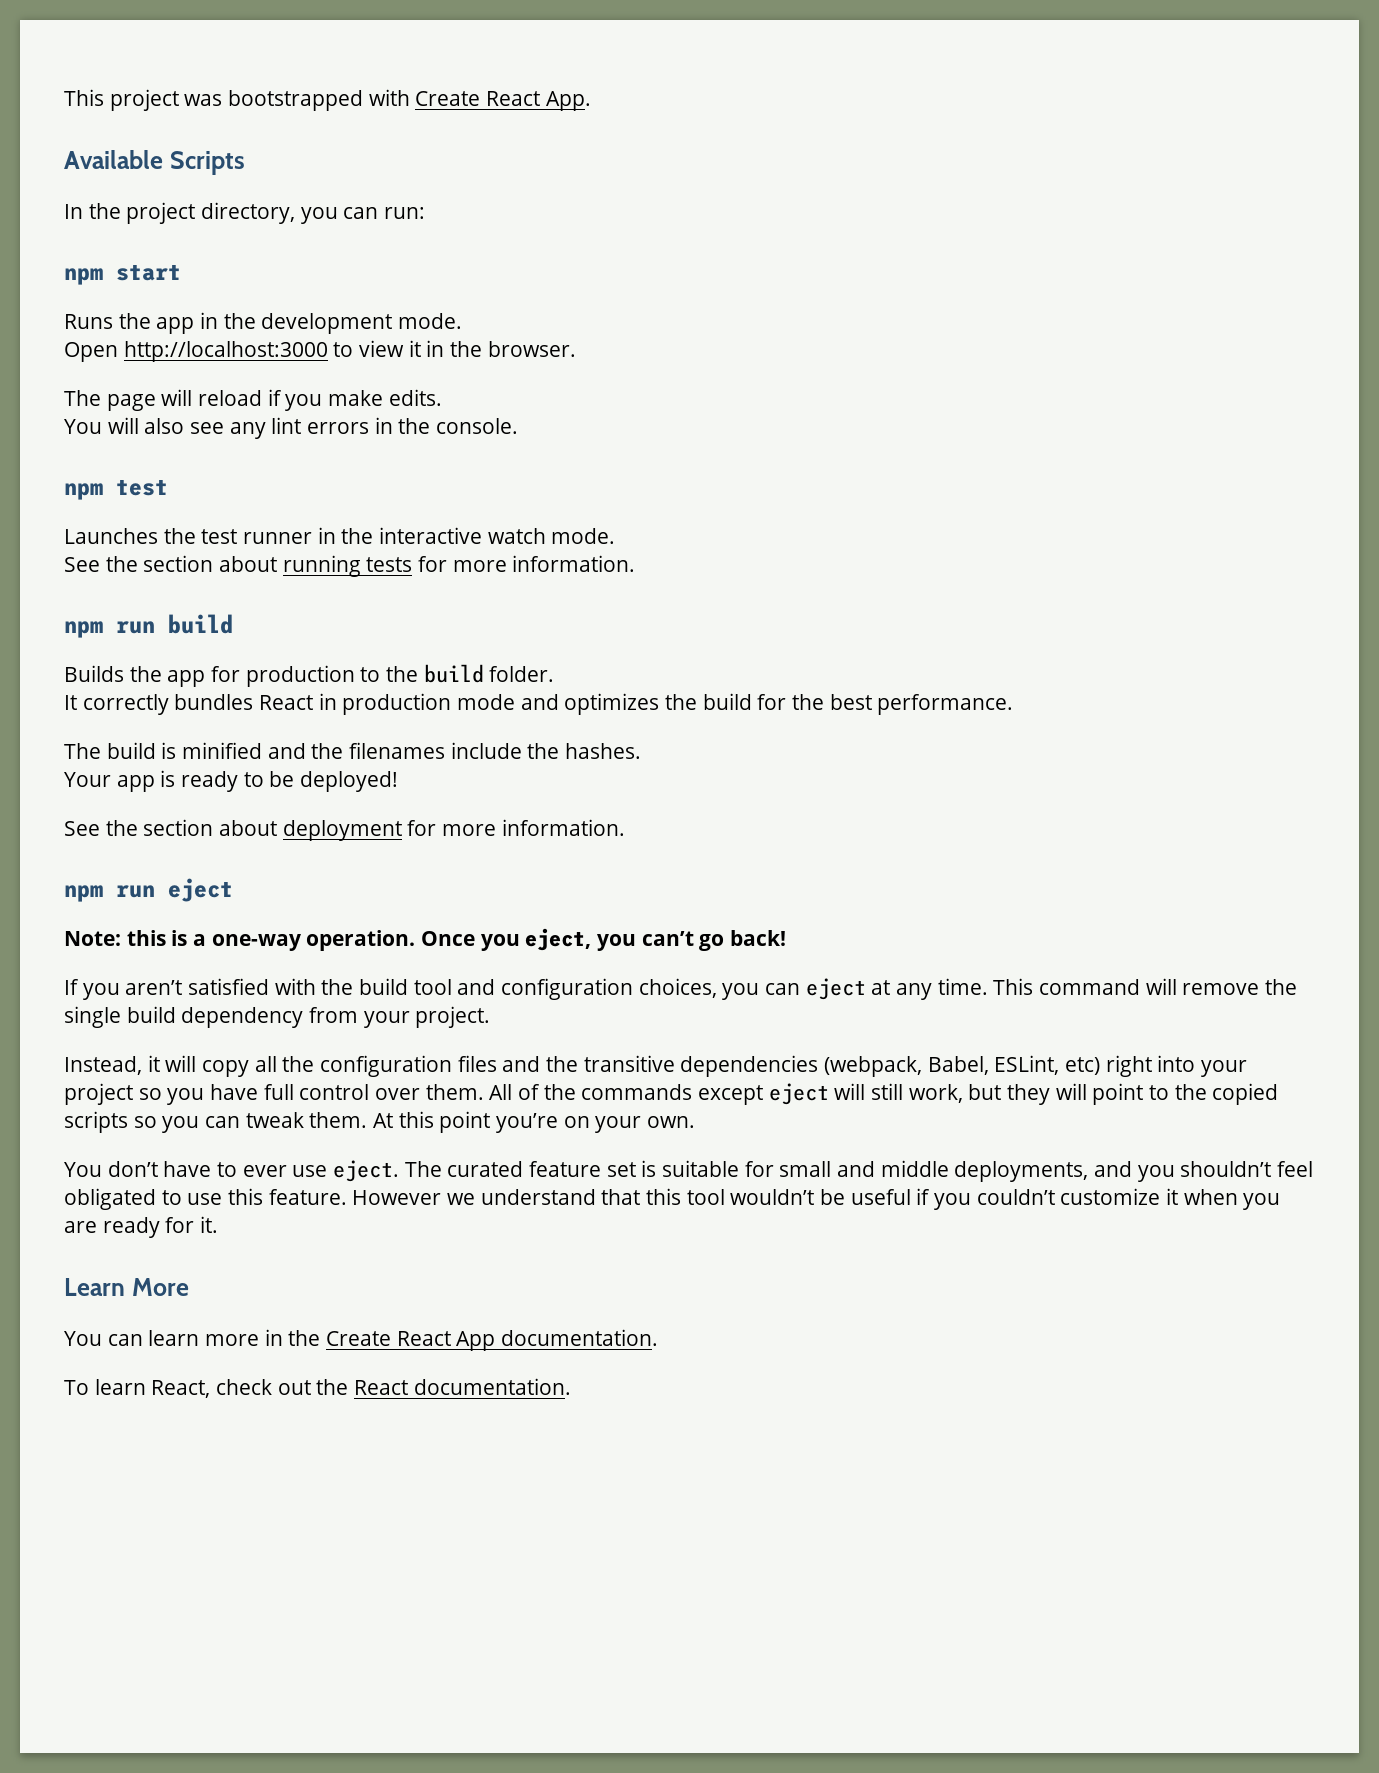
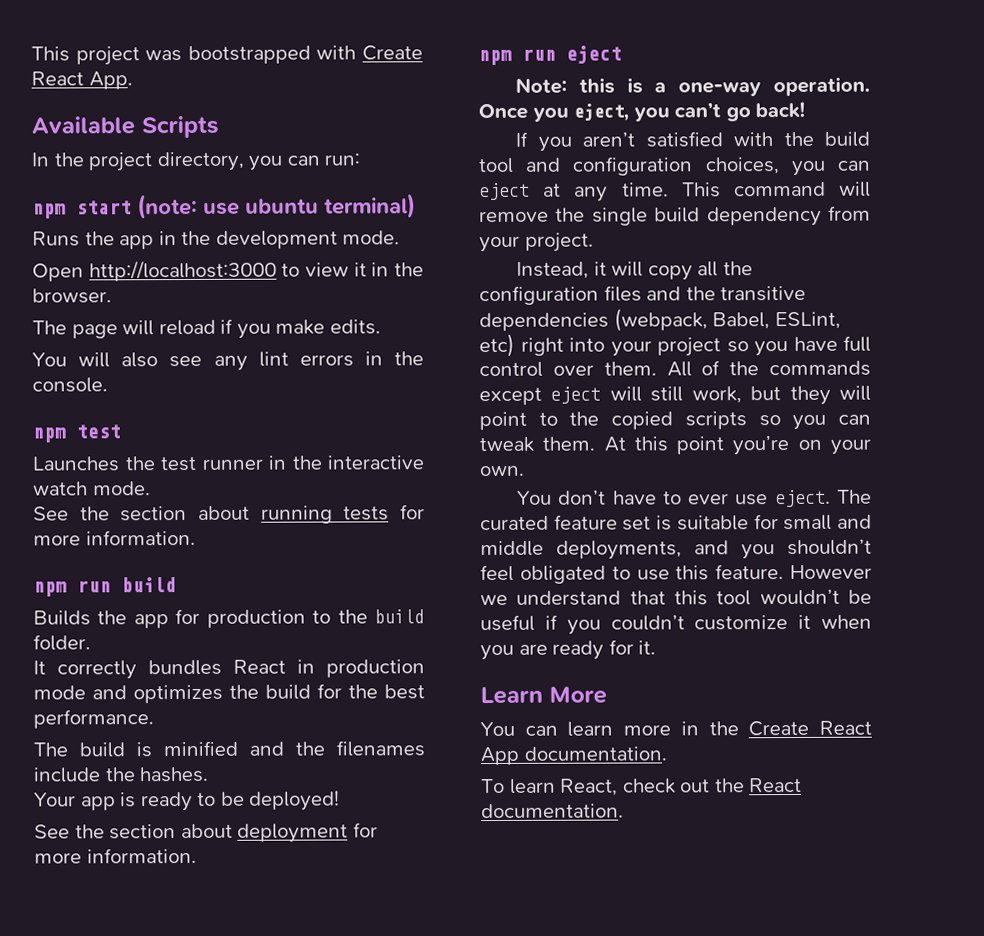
- npm start
+ npm start (note: use ubuntu terminal)

